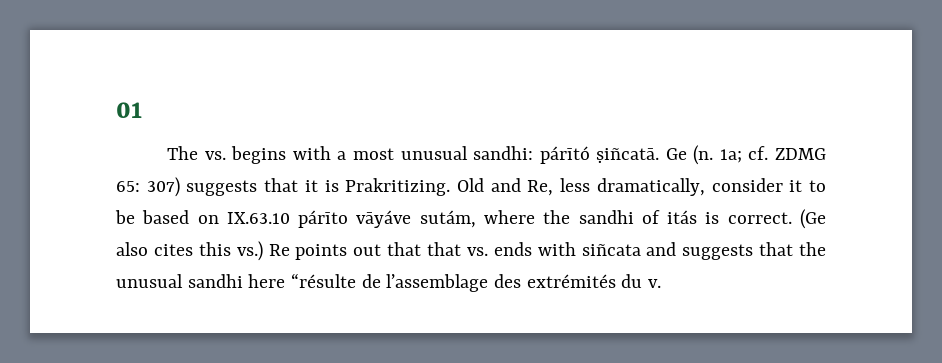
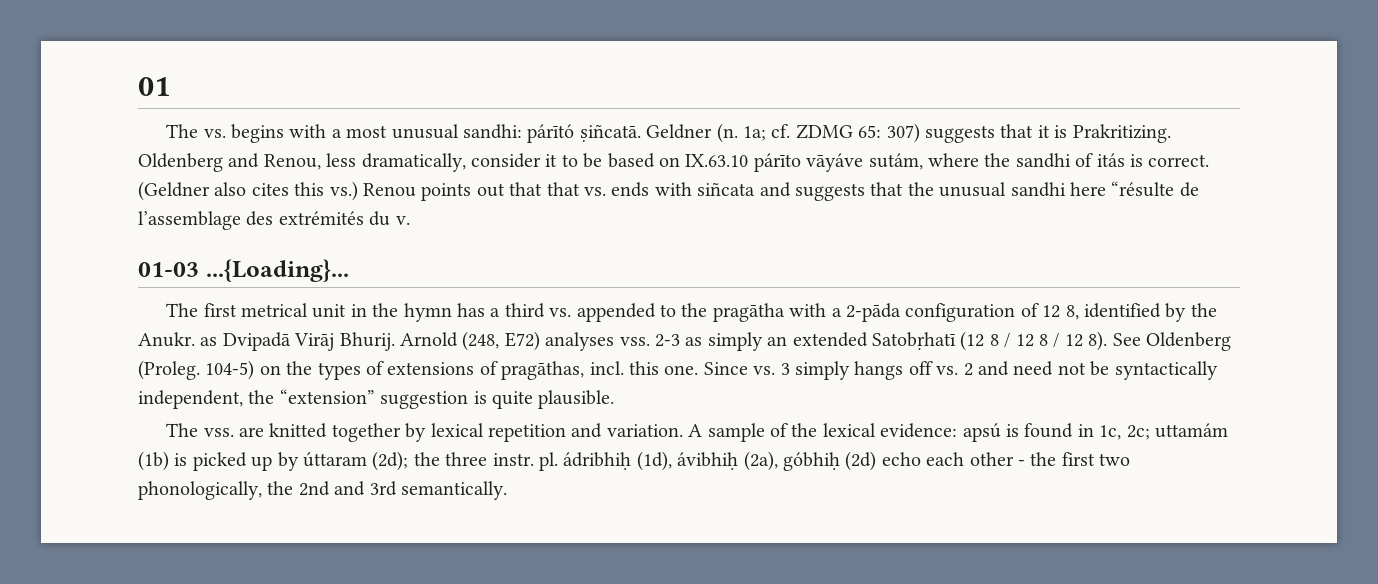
- Ge (n.
+ Geldner (n.
- Old and Re, less dramatically, consider it to be based on IX.63.10 párīto vāyáve sutám, where the sandhi of itás is correct.
+ Oldenberg and Renou, less dramatically, consider it to be based on IX.63.10 párīto vāyáve sutám, where the sandhi of itás is correct.
- (Ge also cites this vs.) Re points out that that vs. ends with siñcata and suggests that the unusual sandhi here “résulte de l’assemblage des extrémités du v.
+ (Geldner also cites this vs.) Renou points out that that vs. ends with siñcata and suggests that the unusual sandhi here “résulte de l’assemblage des extrémités du v.
+ 01-03 ...{Loading}...
+ The first metrical unit in the hymn has a third vs. appended to the pragātha with a 2-pāda configuration of 12 8, identified by the Anukr. as Dvipadā Virāj Bhurij. Arnold (248, E72) analyses vss. 2-3 as simply an extended Satobṛhatī (12 8 / 12 8 / 12 8). See Oldenberg (Proleg. 104-5) on the types of extensions of pragāthas, incl. this one. Since vs. 3 simply hangs off vs. 2 and need not be syntactically independent, the “extension” suggestion is quite plausible.
+ The vss. are knitted together by lexical repetition and variation. A sample of the lexical evidence: apsú is found in 1c, 2c; uttamám (1b) is picked up by úttaram (2d); the three instr. pl. ádribhiḥ (1d), ávibhiḥ (2a), góbhiḥ (2d) echo each other - the first two phonologically, the 2nd and 3rd semantically.

